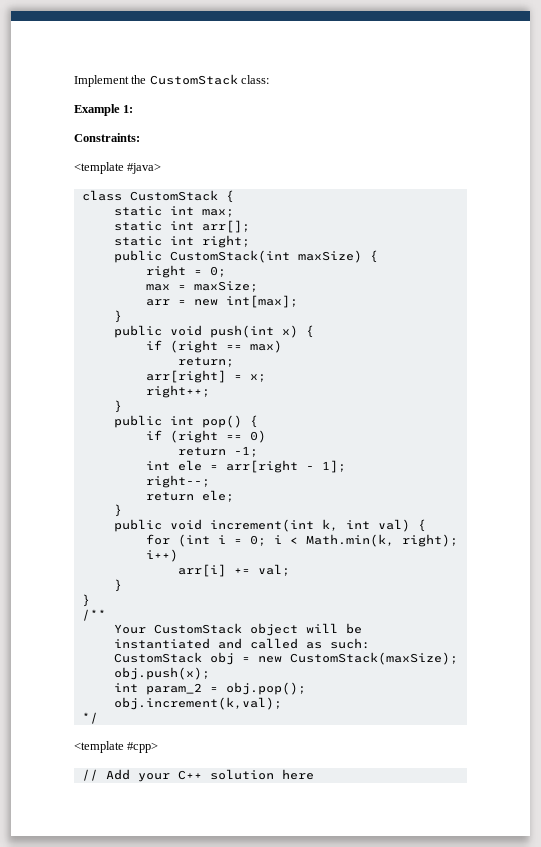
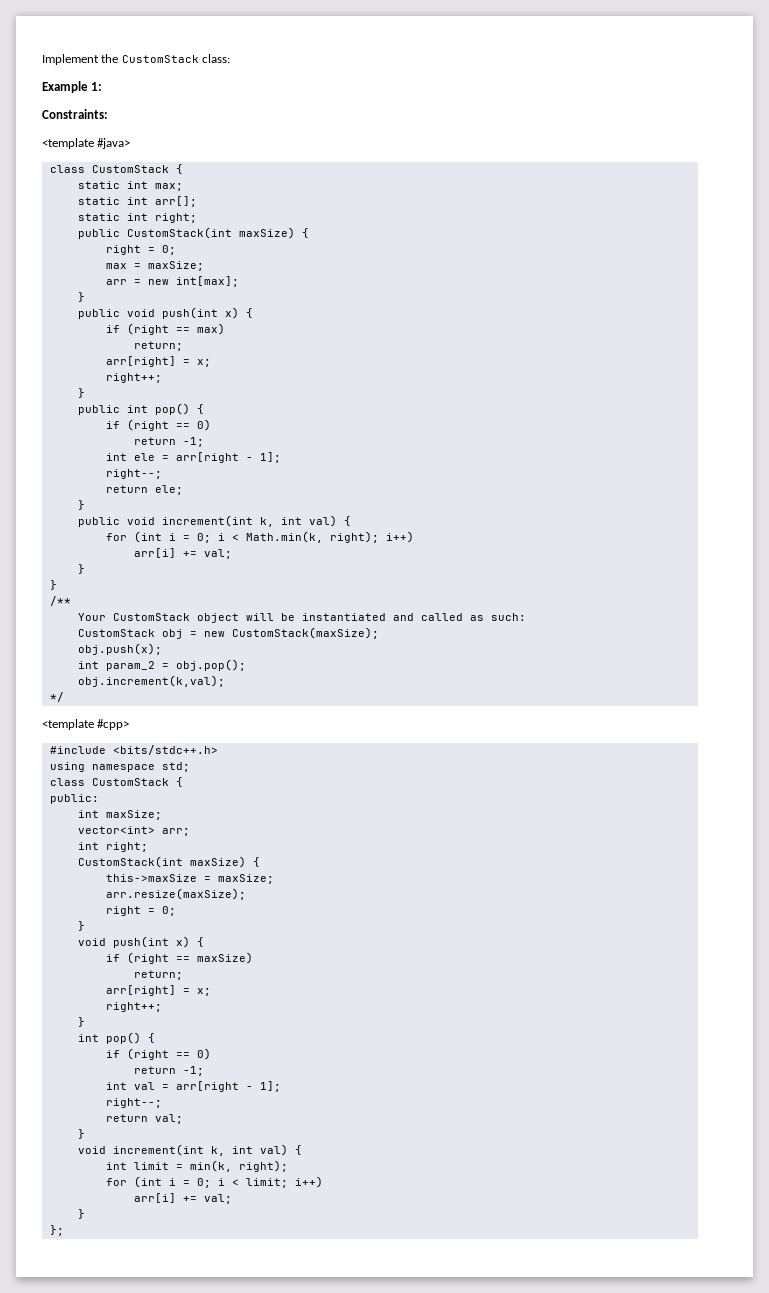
- // Add your C++ solution here
+ #include <bits/stdc++.h>
+ using namespace std;
+ class CustomStack {
+ public:
+ int maxSize;
+ vector<int> arr;
+ int right;
+ CustomStack(int maxSize) {
+ this->maxSize = maxSize;
+ arr.resize(maxSize);
+ right = 0;
+ }
+ void push(int x) {
+ if (right == maxSize)
+ return;
+ arr[right] = x;
+ right++;
+ }
+ int pop() {
+ if (right == 0)
+ return -1;
+ int val = arr[right - 1];
+ right--;
+ return val;
+ }
+ void increment(int k, int val) {
+ int limit = min(k, right);
+ for (int i = 0; i < limit; i++)
+ arr[i] += val;
+ }
+ };

